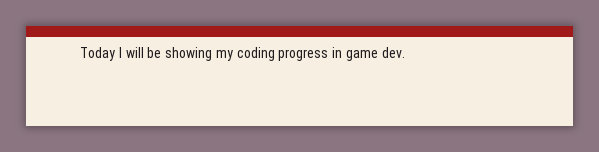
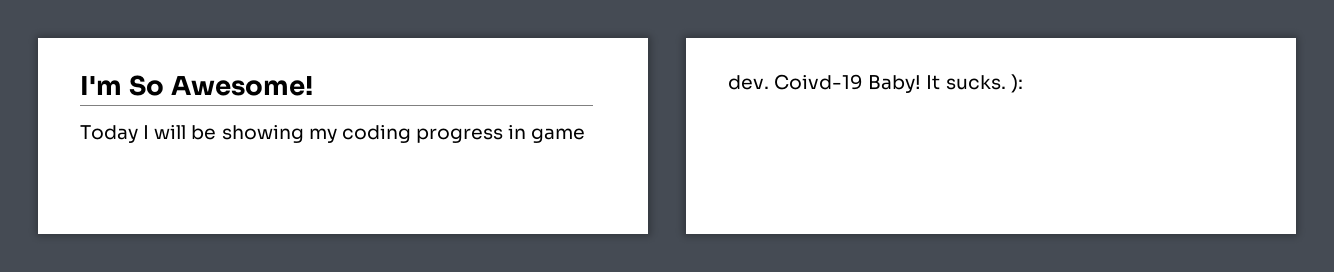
+ I'm So Awesome!
+ Coivd-19 Baby! It sucks. ):

